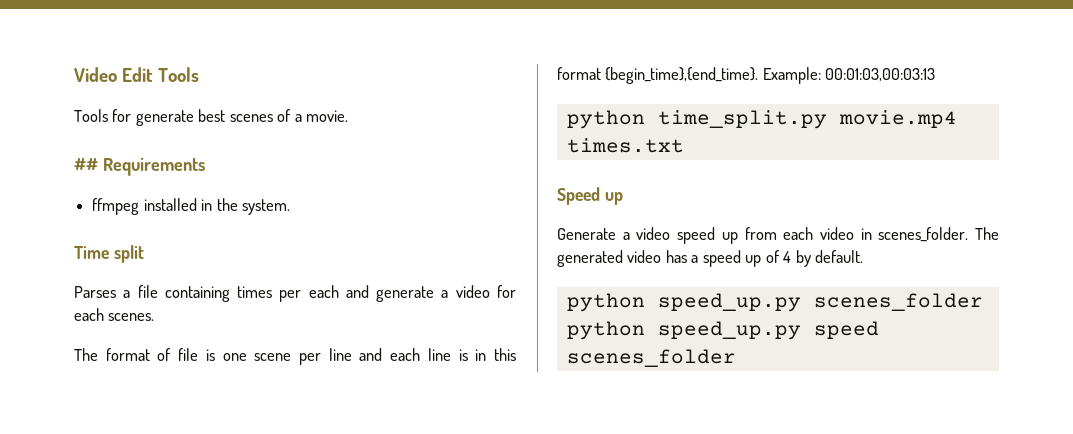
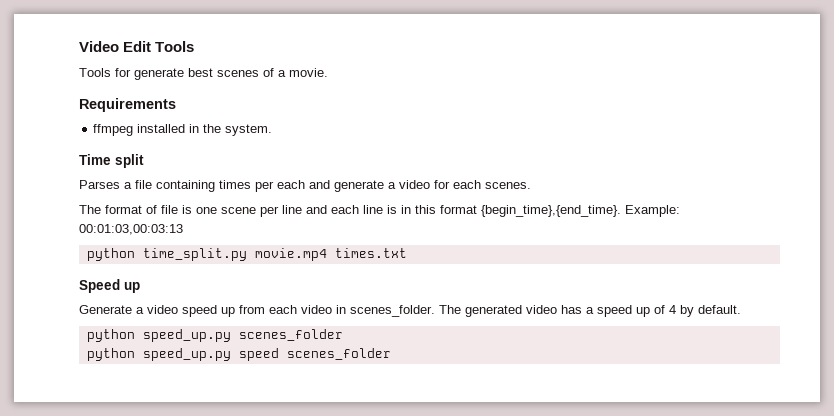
- ## Requirements
+ Requirements

